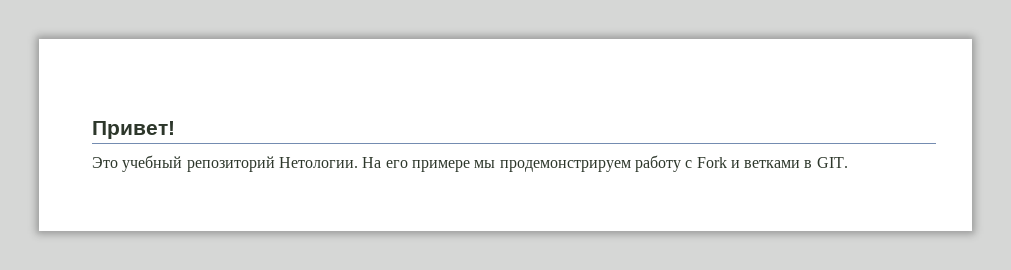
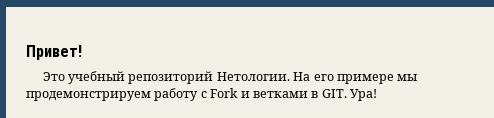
- На его примере мы продемонстрируем работу с Fork и ветками в GIT.
+ На его примере мы продемонстрируем работу с Fork и ветками в GIT. Ура!

